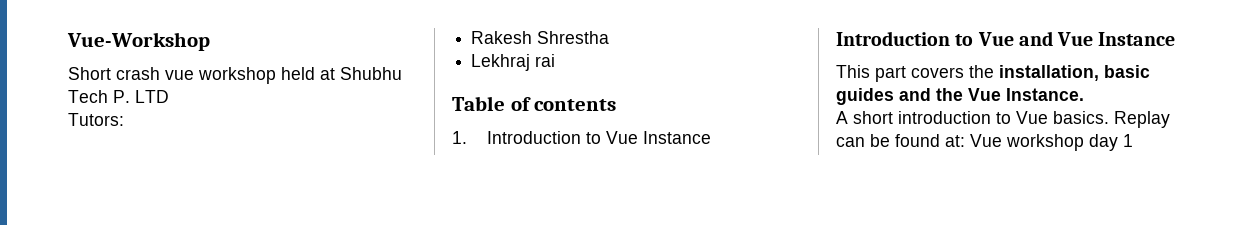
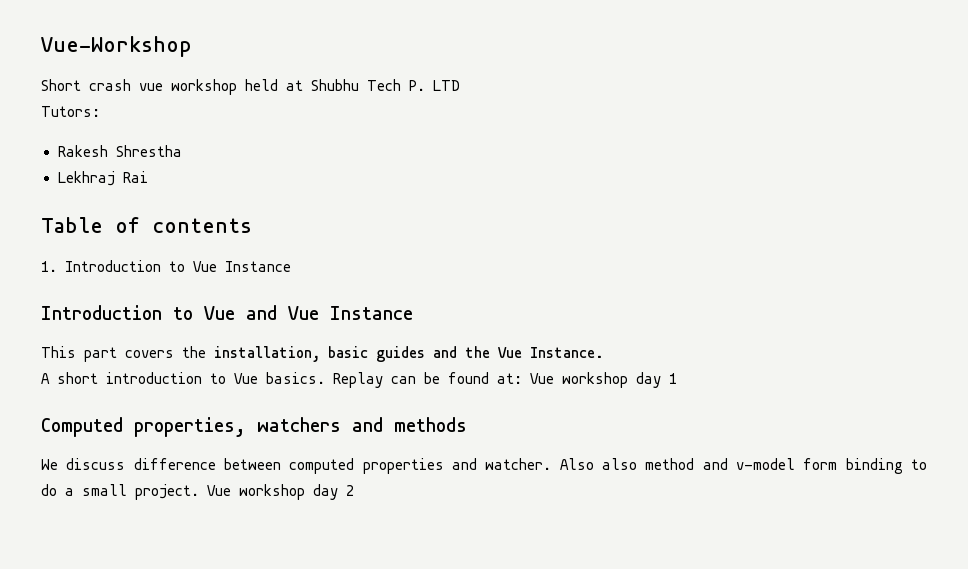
- Lekhraj rai
+ Lekhraj Rai
+ Computed properties, watchers and methods
+ We discuss difference between computed properties and watcher. Also also method and v-model form binding to do a small project. Vue workshop day 2

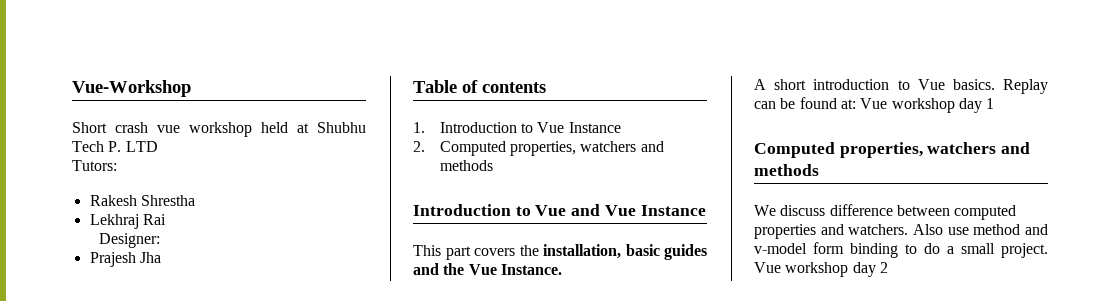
+ Designer:
+ Prajesh Jha
+ 2. Computed properties, watchers and methods
- We discuss difference between computed properties and watcher. Also also method and v-model form binding to do a small project.
+ We discuss difference between computed properties and watchers. Also use method and v-model form binding to do a small project.

